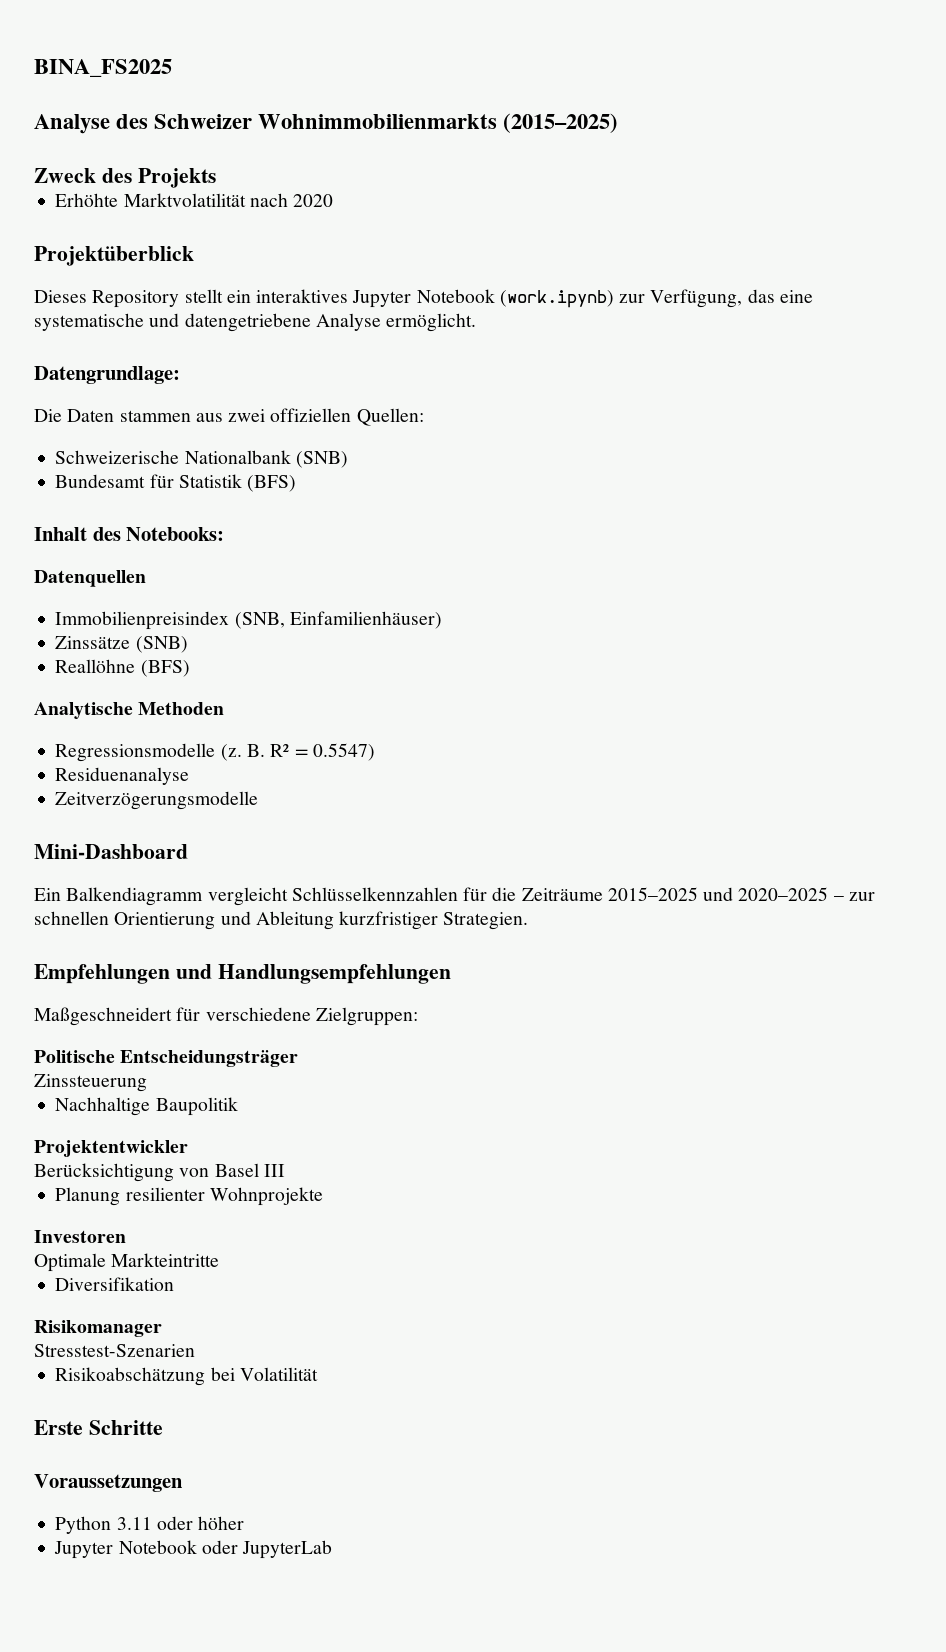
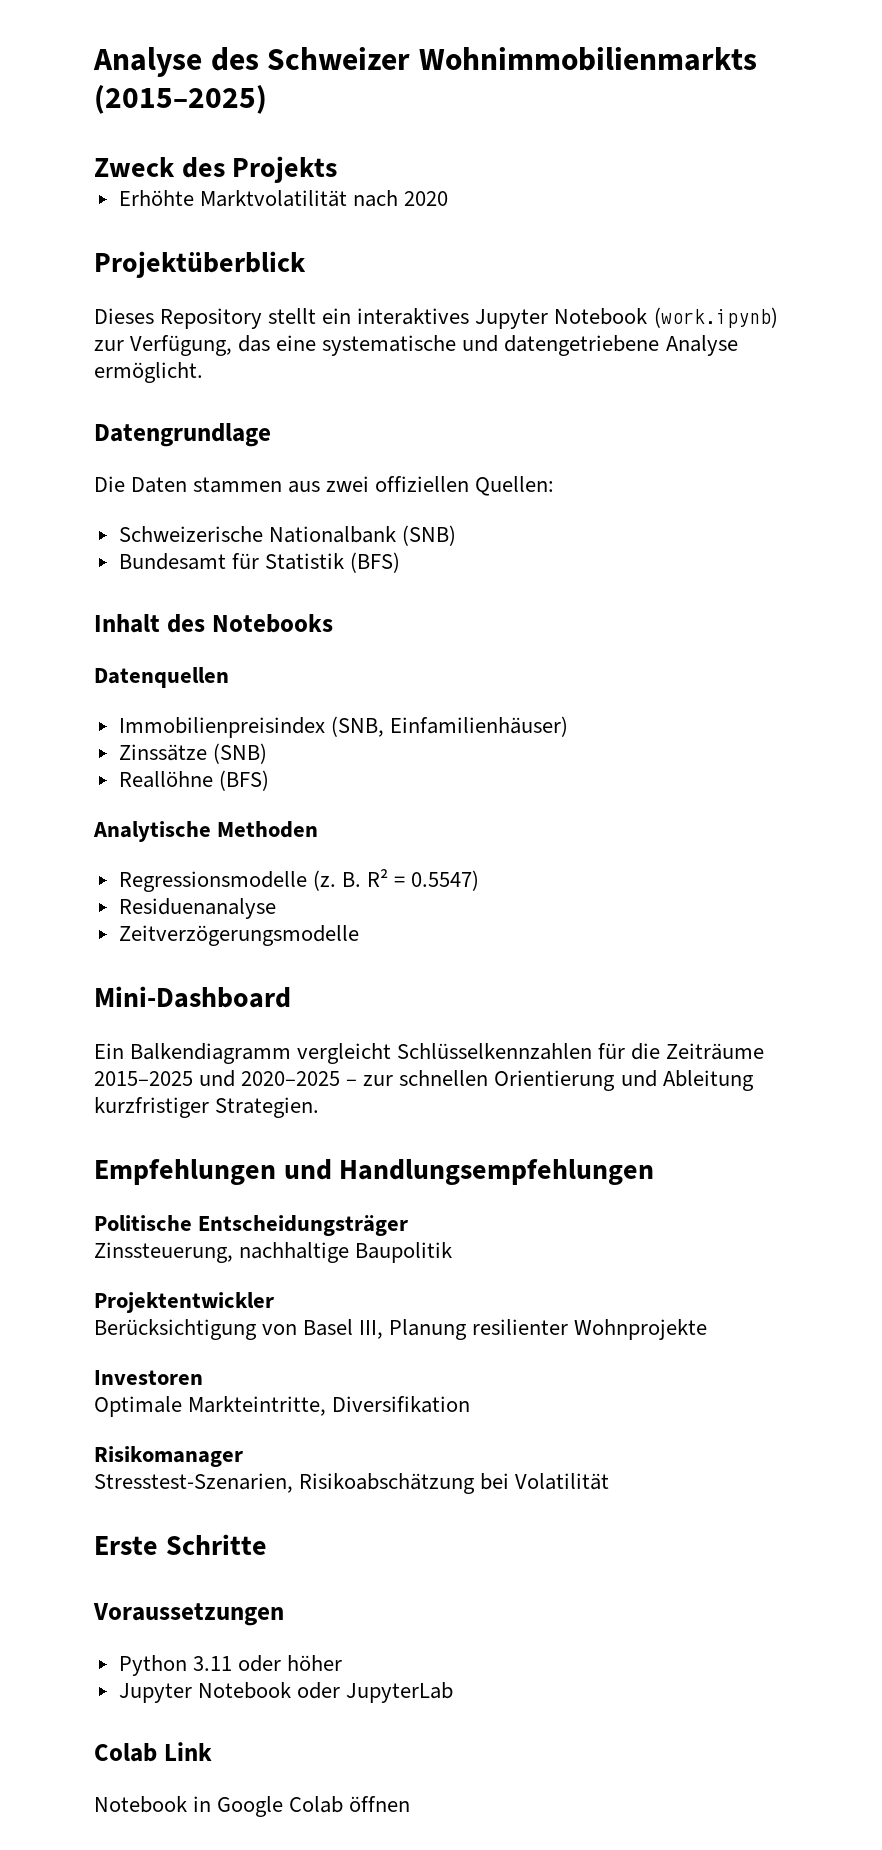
- BINA_FS2025
- Datengrundlage:
+ Datengrundlage
- Inhalt des Notebooks:
+ Inhalt des Notebooks
- Maßgeschneidert für verschiedene Zielgruppen:
- Zinssteuerung
- Nachhaltige Baupolitik
+ Zinssteuerung, nachhaltige Baupolitik
- Berücksichtigung von Basel III
- Planung resilienter Wohnprojekte
+ Berücksichtigung von Basel III, Planung resilienter Wohnprojekte
- Optimale Markteintritte
- Diversifikation
+ Optimale Markteintritte, Diversifikation
- Stresstest-Szenarien
- Risikoabschätzung bei Volatilität
+ Stresstest-Szenarien, Risikoabschätzung bei Volatilität
+ Colab Link
+ Notebook in Google Colab öffnen

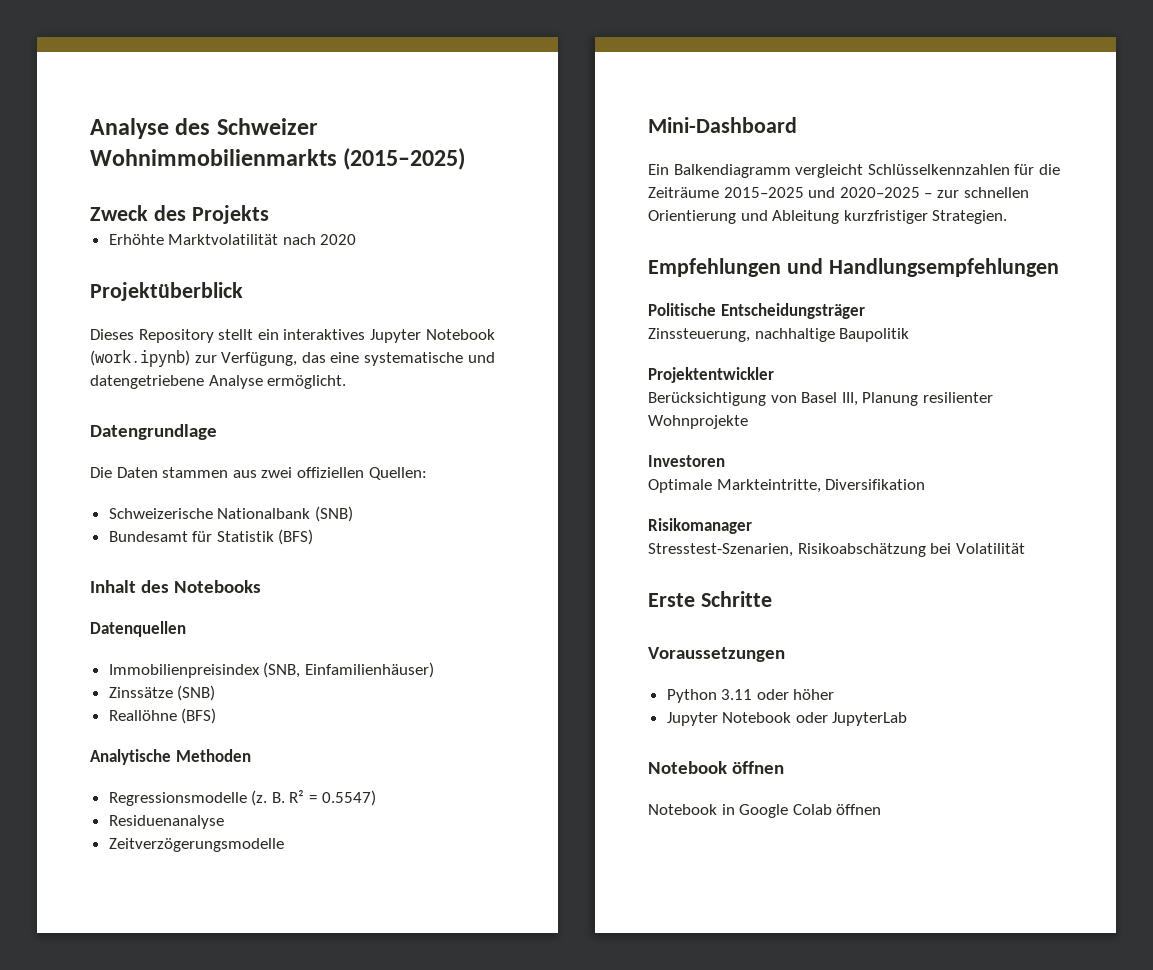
- Colab Link
+ Notebook öffnen

